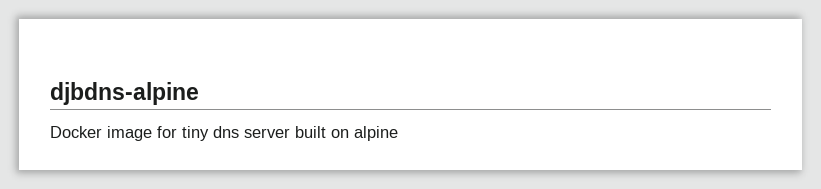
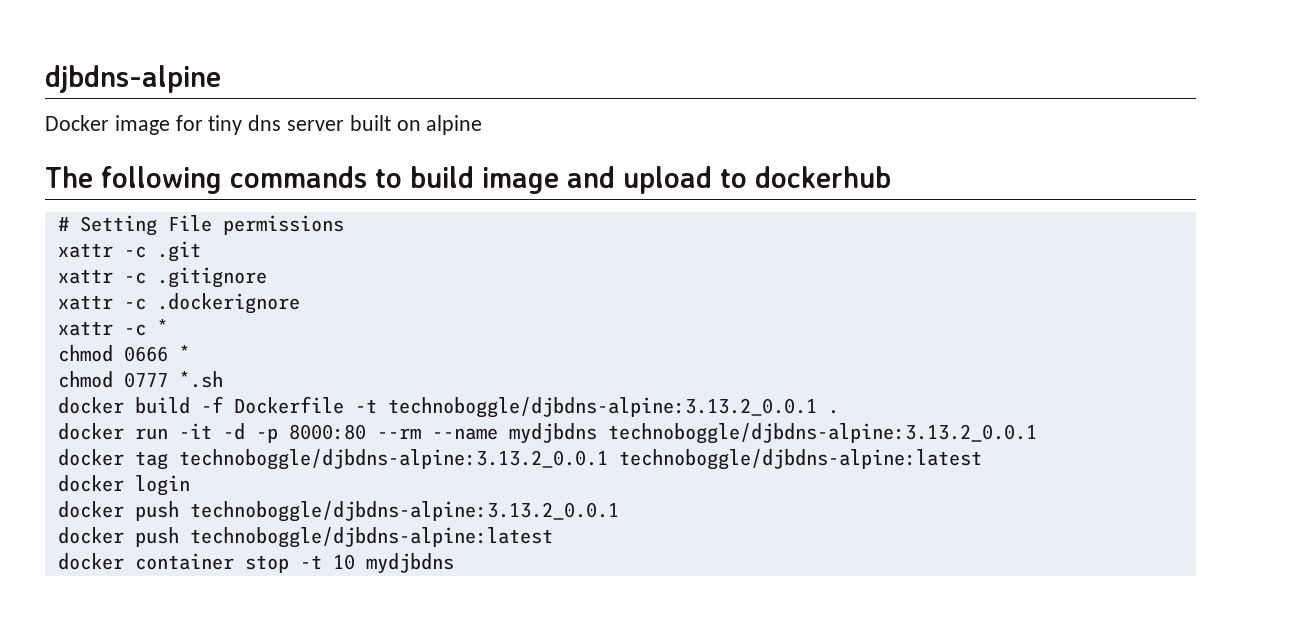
+ The following commands to build image and upload to dockerhub
+ # Setting File permissions
+ xattr -c .git
+ xattr -c .gitignore
+ xattr -c .dockerignore
+ xattr -c *
+ chmod 0666 *
+ chmod 0777 *.sh
+ docker build -f Dockerfile -t technoboggle/djbdns-alpine:3.13.2_0.0.1 .
+ docker run -it -d -p 8000:80 --rm --name mydjbdns technoboggle/djbdns-alpine:3.13.2_0.0.1
+ docker tag technoboggle/djbdns-alpine:3.13.2_0.0.1 technoboggle/djbdns-alpine:latest
+ docker login
+ docker push technoboggle/djbdns-alpine:3.13.2_0.0.1
+ docker push technoboggle/djbdns-alpine:latest
+ docker container stop -t 10 mydjbdns

